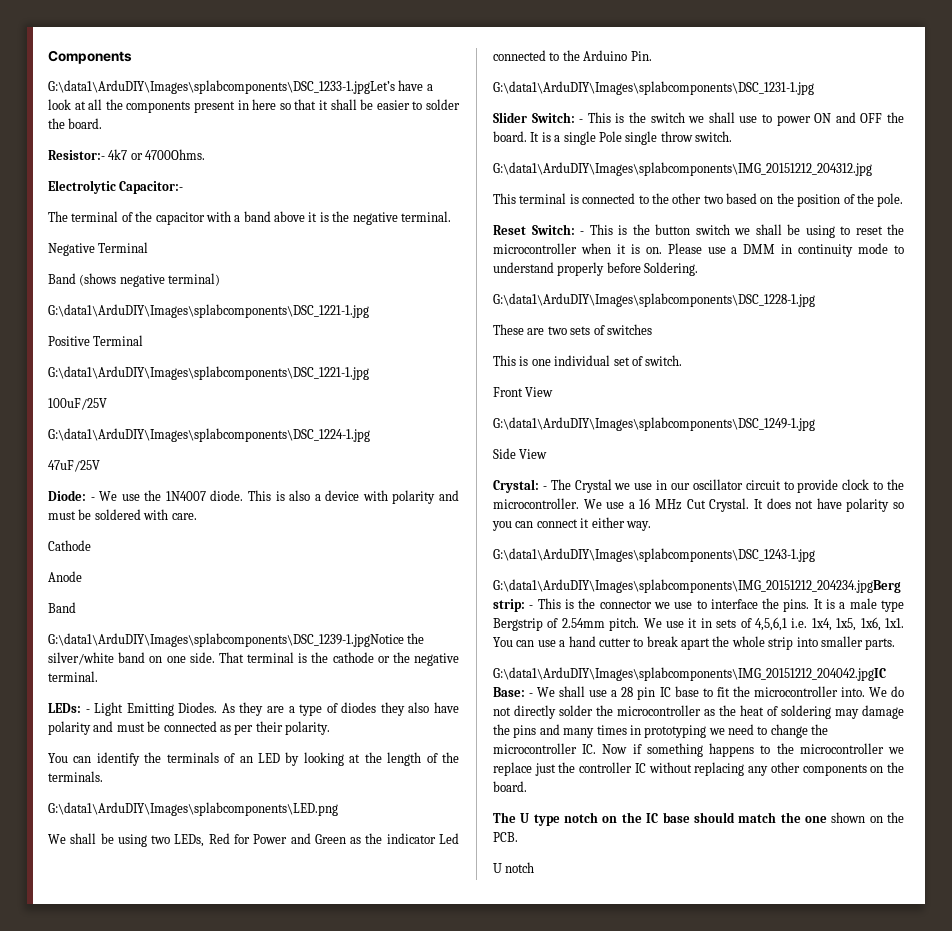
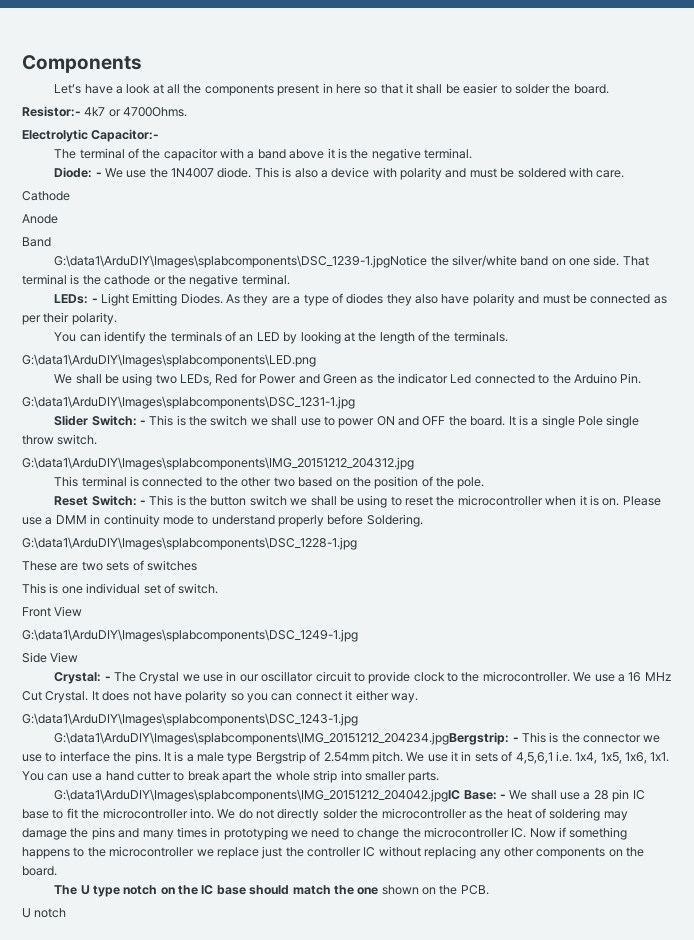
- G:\data1\ArduDIY\Images\splabcomponents\DSC_1233-1.jpgLet’s have a look at all the components present in here so that it shall be easier to solder the board.
+ Let’s have a look at all the components present in here so that it shall be easier to solder the board.
- Negative Terminal
- Band (shows negative terminal)
- G:\data1\ArduDIY\Images\splabcomponents\DSC_1221-1.jpg
- Positive Terminal
- G:\data1\ArduDIY\Images\splabcomponents\DSC_1221-1.jpg
- 100uF/25V
- G:\data1\ArduDIY\Images\splabcomponents\DSC_1224-1.jpg
- 47uF/25V

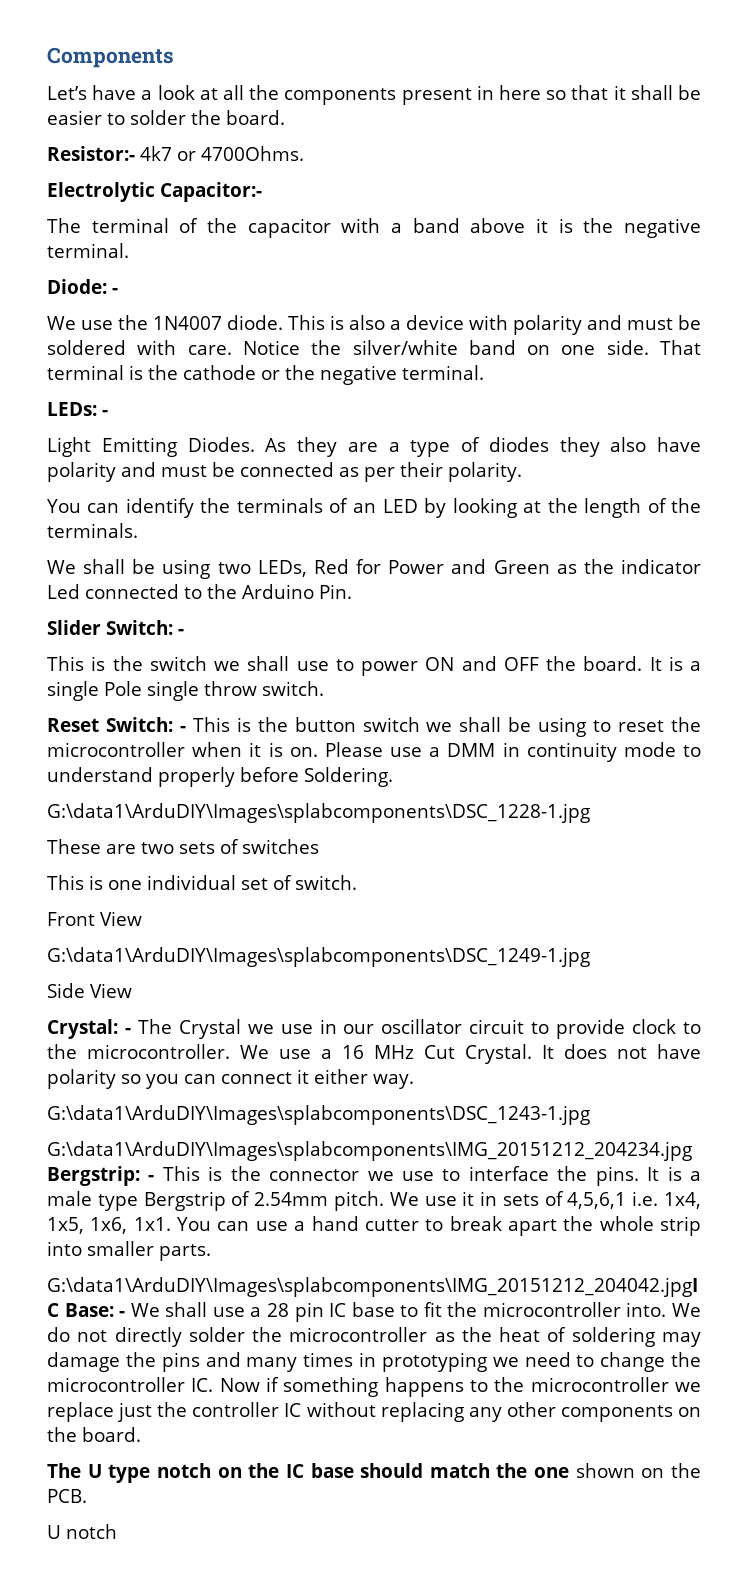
- Diode: - We use the 1N4007 diode.
+ Diode: -
+ We use the 1N4007 diode.
- This is also a device with polarity and must be soldered with care.
- Cathode
- Anode
- Band
- G:\data1\ArduDIY\Images\splabcomponents\DSC_1239-1.jpgNotice the silver/white band on one side.
+ This is also a device with polarity and must be soldered with care. Notice the silver/white band on one side.
- LEDs: - Light Emitting Diodes.
+ LEDs: -
+ Light Emitting Diodes.
- G:\data1\ArduDIY\Images\splabcomponents\LED.png
- G:\data1\ArduDIY\Images\splabcomponents\DSC_1231-1.jpg
- Slider Switch: - This is the switch we shall use to power ON and OFF the board.
+ Slider Switch: -
+ This is the switch we shall use to power ON and OFF the board.
- G:\data1\ArduDIY\Images\splabcomponents\IMG_20151212_204312.jpg
- This terminal is connected to the other two based on the position of the pole.

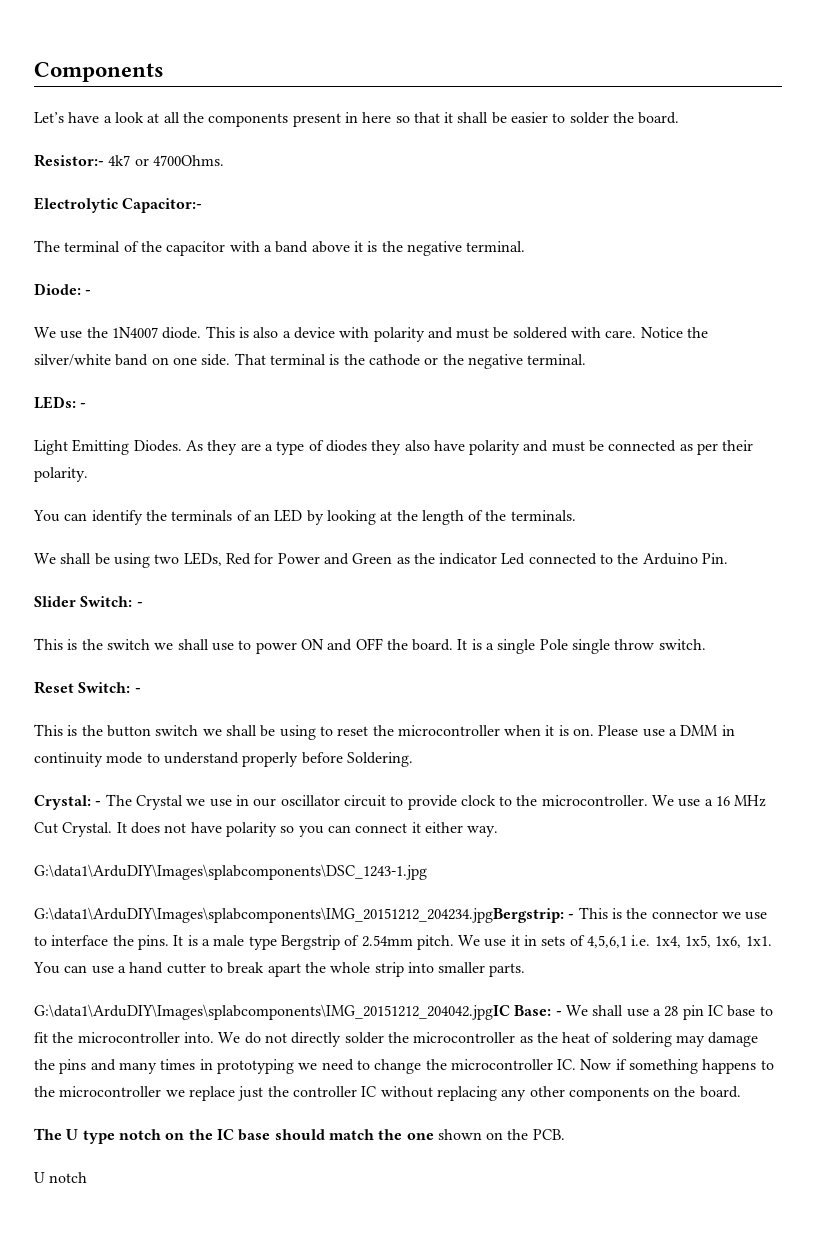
- Reset Switch: - This is the button switch we shall be using to reset the microcontroller when it is on.
+ Reset Switch: -
+ This is the button switch we shall be using to reset the microcontroller when it is on.
- G:\data1\ArduDIY\Images\splabcomponents\DSC_1228-1.jpg
- These are two sets of switches
- This is one individual set of switch.
- Front View
- G:\data1\ArduDIY\Images\splabcomponents\DSC_1249-1.jpg
- Side View

